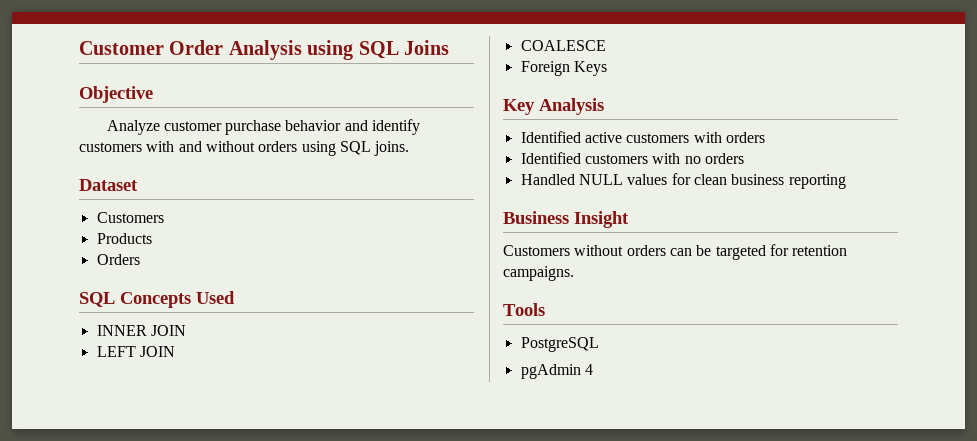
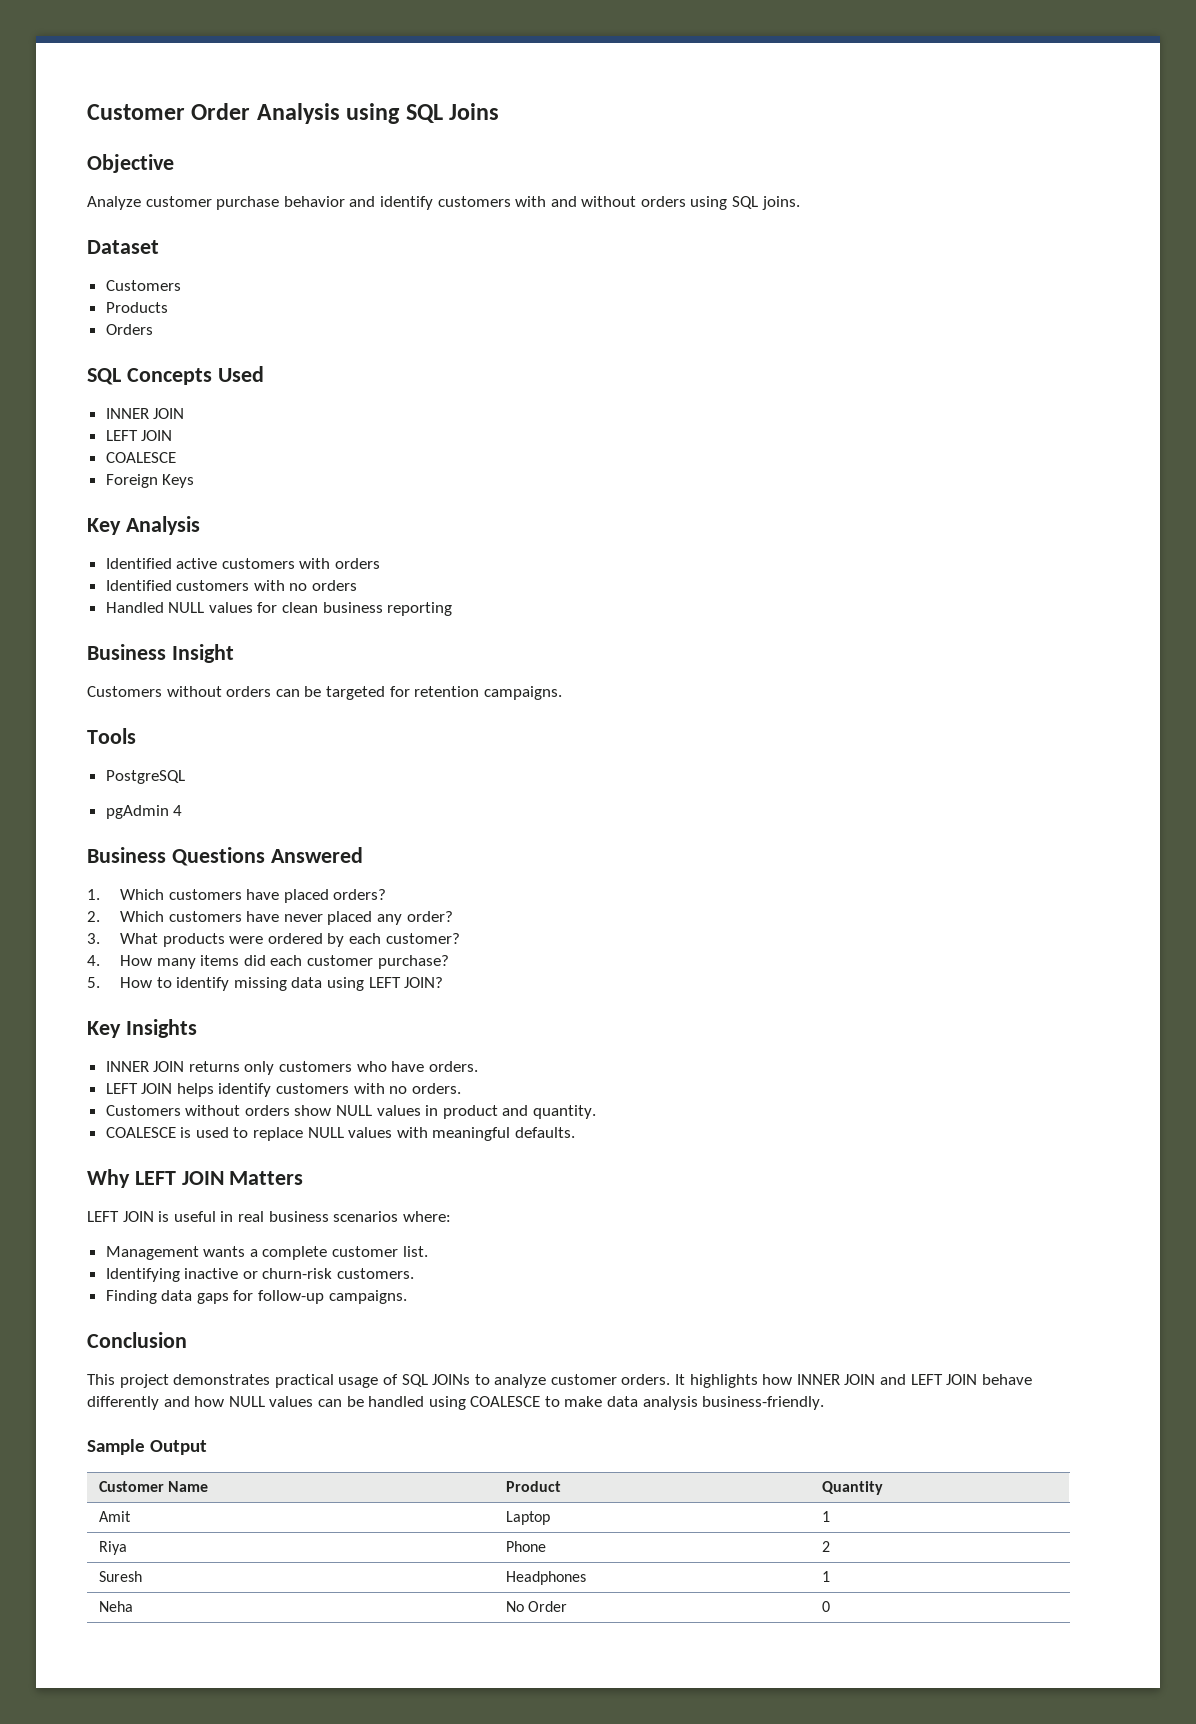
+ Business Questions Answered
+ 1. Which customers have placed orders?
+ 2. Which customers have never placed any order?
+ 3. What products were ordered by each customer?
+ 4. How many items did each customer purchase?
+ 5. How to identify missing data using LEFT JOIN?
+ Key Insights
+ INNER JOIN returns only customers who have orders.
+ LEFT JOIN helps identify customers with no orders.
+ Customers without orders show NULL values in product and quantity.
+ COALESCE is used to replace NULL values with meaningful defaults.
+ Why LEFT JOIN Matters
+ LEFT JOIN is useful in real business scenarios where:
+ Management wants a complete customer list.
+ Identifying inactive or churn-risk customers.
+ Finding data gaps for follow-up campaigns.
+ Conclusion
+ This project demonstrates practical usage of SQL JOINs to analyze customer orders. It highlights how INNER JOIN and LEFT JOIN behave differently and how NULL values can be handled using COALESCE to make data analysis business-friendly.
+ Sample Output
+ Customer Name | Product | Quantity
+ Amit | Laptop | 1
+ Riya | Phone | 2
+ Suresh | Headphones | 1
+ Neha | No Order | 0

